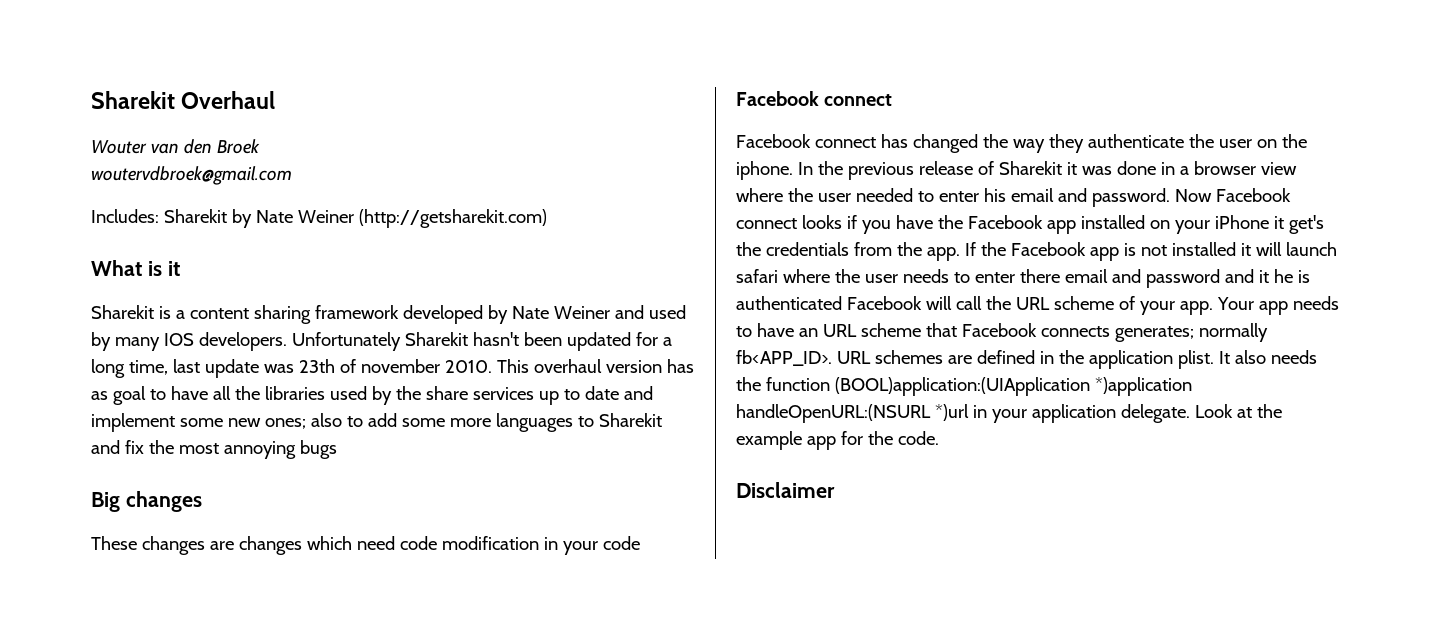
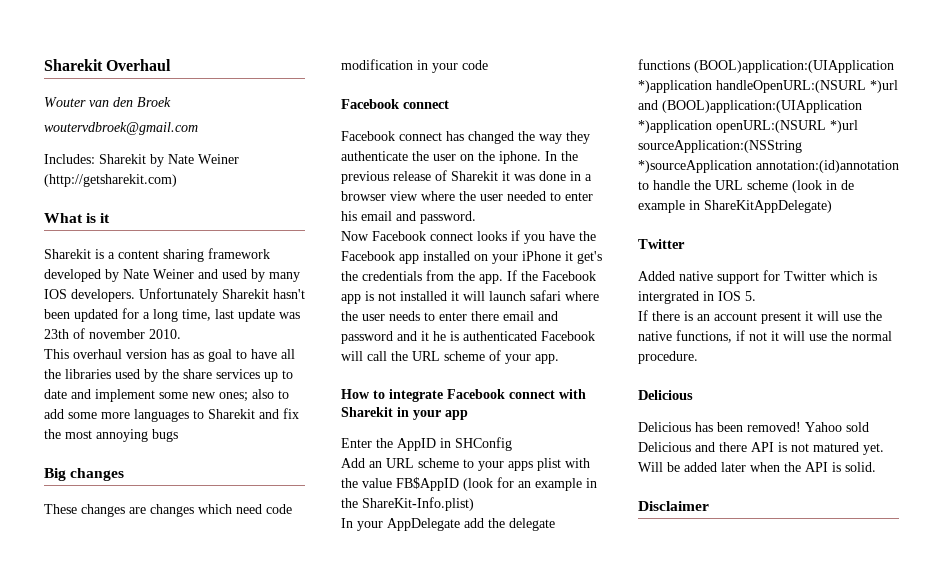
- Unfortunately Sharekit hasn't been updated for a long time, last update was 23th of november 2010. This overhaul version has as goal to have all the libraries used by the share services up to date and implement some new ones; also to add some more languages to Sharekit and fix the most annoying bugs
+ Unfortunately Sharekit hasn't been updated for a long time, last update was 23th of november 2010.
+ This overhaul version has as goal to have all the libraries used by the share services up to date and implement some new ones; also to add some more languages to Sharekit and fix the most annoying bugs
- In the previous release of Sharekit it was done in a browser view where the user needed to enter his email and password. Now Facebook connect looks if you have the Facebook app installed on your iPhone it get's the credentials from the app.
+ In the previous release of Sharekit it was done in a browser view where the user needed to enter his email and password.
+ Now Facebook connect looks if you have the Facebook app installed on your iPhone it get's the credentials from the app.
- If the Facebook app is not installed it will launch safari where the user needs to enter there email and password and it he is authenticated Facebook will call the URL scheme of your app. Your app needs to have an URL scheme that Facebook connects generates; normally fb<APP_ID>. URL schemes are defined in the application plist. It also needs the function (BOOL)application:(UIApplication *)application handleOpenURL:(NSURL *)url in your application delegate. Look at the example app for the code.
+ If the Facebook app is not installed it will launch safari where the user needs to enter there email and password and it he is authenticated Facebook will call the URL scheme of your app.
+ How to integrate Facebook connect with Sharekit in your app
+ Enter the AppID in SHConfig
+ Add an URL scheme to your apps plist with the value FB$AppID (look for an example in the ShareKit-Info.plist)
+ In your AppDelegate add the delegate functions (BOOL)application:(UIApplication *)application handleOpenURL:(NSURL *)url and (BOOL)application:(UIApplication *)application openURL:(NSURL *)url sourceApplication:(NSString *)sourceApplication annotation:(id)annotation to handle the URL scheme (look in de example in ShareKitAppDelegate)
+ Twitter
+ Added native support for Twitter which is intergrated in IOS 5.
+ If there is an account present it will use the native functions, if not it will use the normal procedure.
+ Delicious
+ Delicious has been removed! Yahoo sold Delicious and there API is not matured yet. Will be added later when the API is solid.

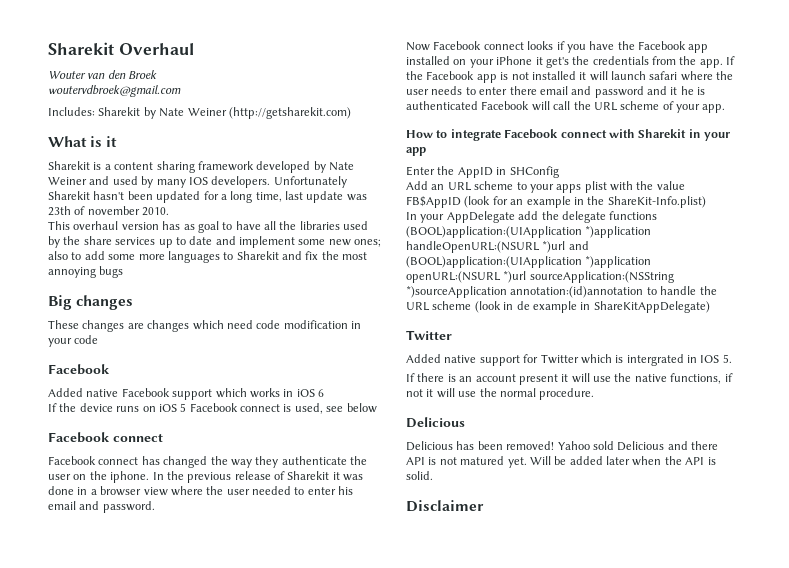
  These changes are changes which need code modification in your code
+ Facebook
+ Added native Facebook support which works in iOS 6
+ If the device runs on iOS 5 Facebook connect is used, see below

